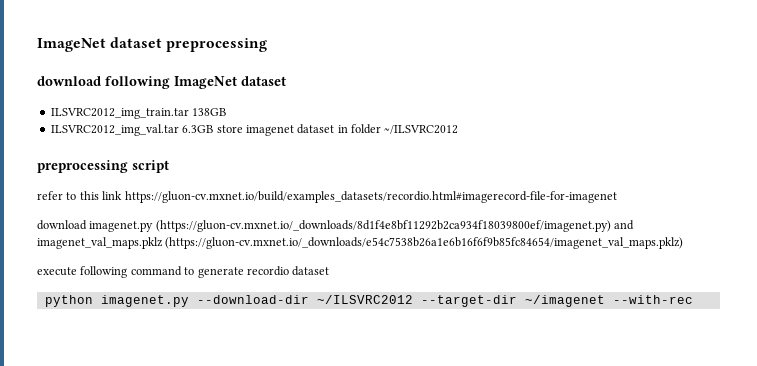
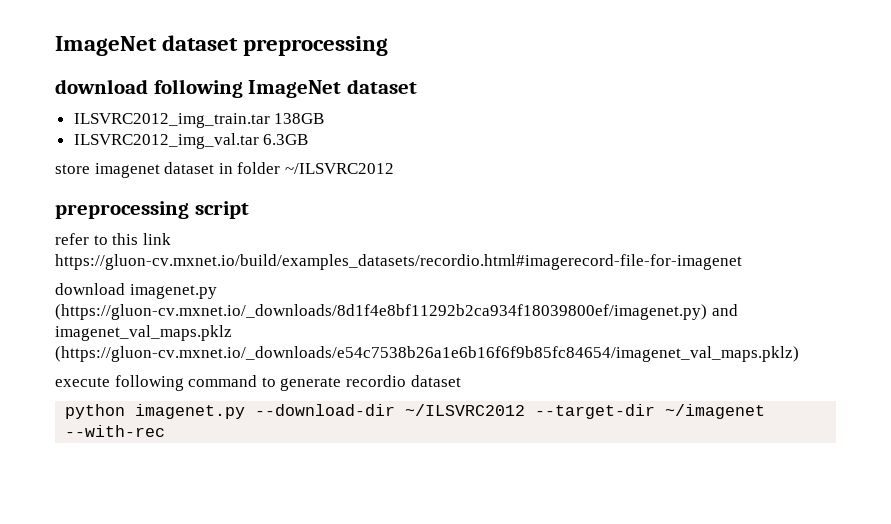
- ILSVRC2012_img_val.tar 6.3GB store imagenet dataset in folder ~/ILSVRC2012
+ ILSVRC2012_img_val.tar 6.3GB
+ store imagenet dataset in folder ~/ILSVRC2012

